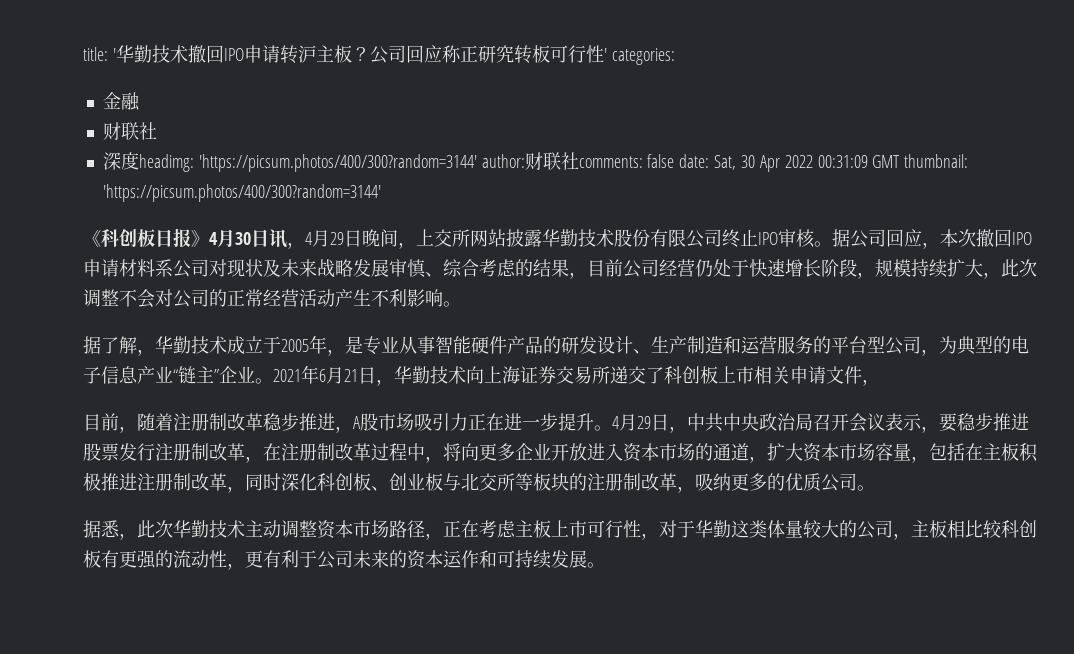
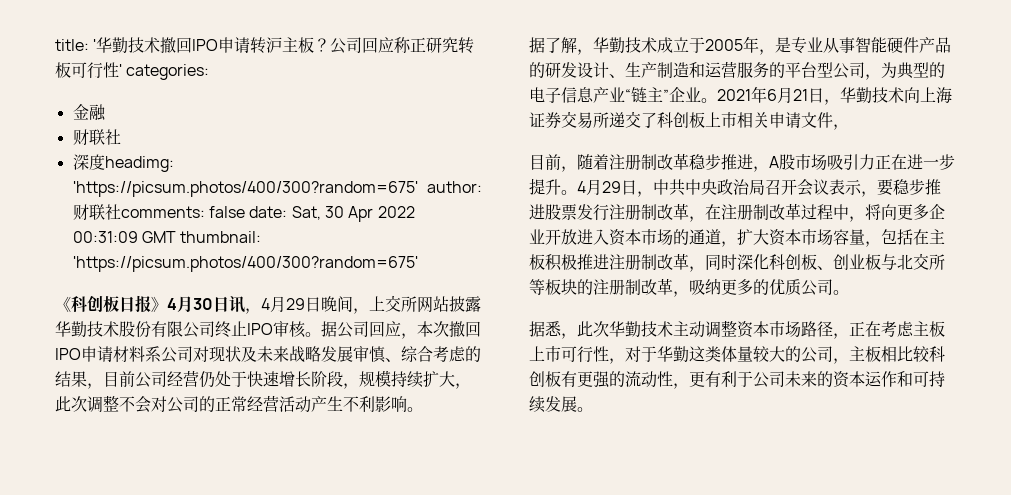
- 深度headimg: 'https://picsum.photos/400/300?random=3144' author:财联社comments: false date: Sat, 30 Apr 2022 00:31:09 GMT thumbnail: 'https://picsum.photos/400/300?random=3144'
+ 深度headimg: 'https://picsum.photos/400/300?random=675' author:财联社comments: false date: Sat, 30 Apr 2022 00:31:09 GMT thumbnail: 'https://picsum.photos/400/300?random=675'

